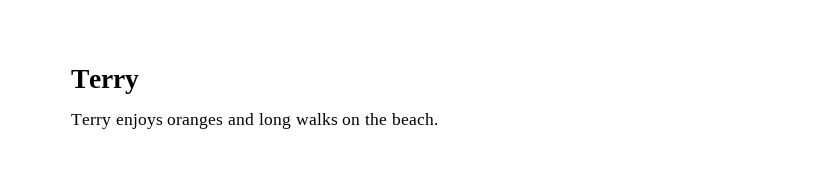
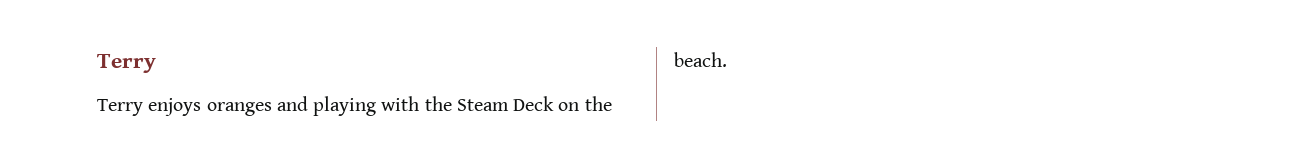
- Terry enjoys oranges and long walks on the beach.
+ Terry enjoys oranges and playing with the Steam Deck on the beach.

